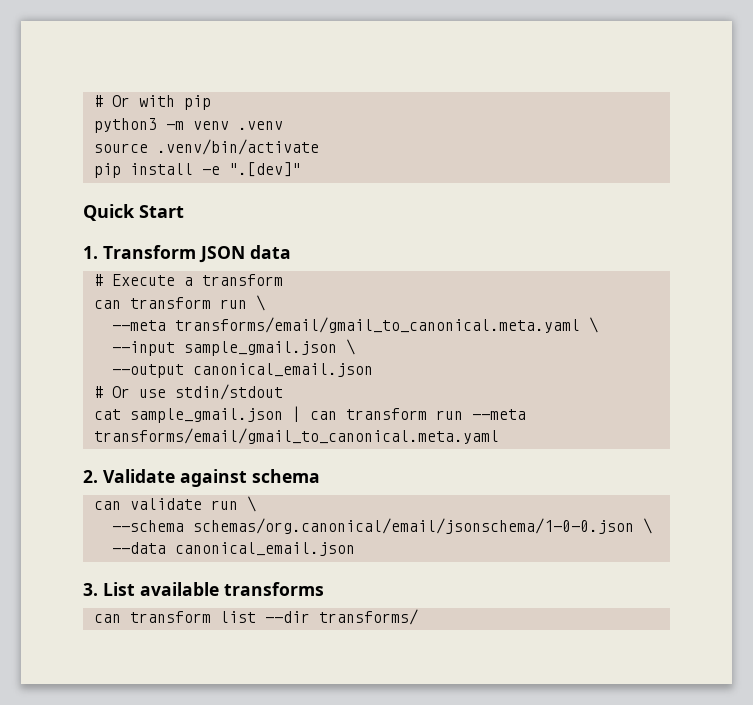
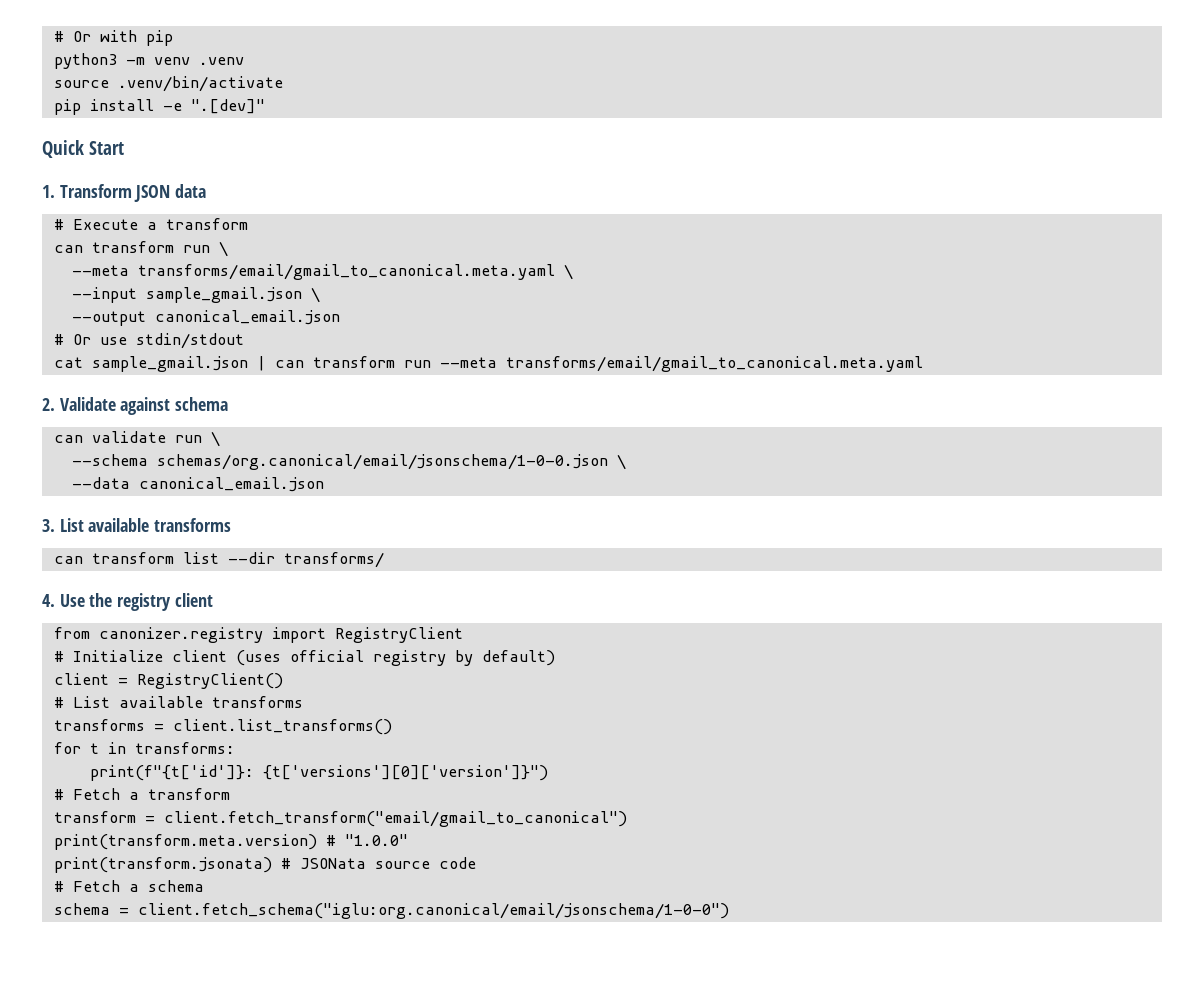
+ 4. Use the registry client
+ from canonizer.registry import RegistryClient
+ # Initialize client (uses official registry by default)
+ client = RegistryClient()
+ # List available transforms
+ transforms = client.list_transforms()
+ for t in transforms:
+ print(f"{t['id']}: {t['versions'][0]['version']}")
+ # Fetch a transform
+ transform = client.fetch_transform("email/gmail_to_canonical")
+ print(transform.meta.version) # "1.0.0"
+ print(transform.jsonata) # JSONata source code
+ # Fetch a schema
+ schema = client.fetch_schema("iglu:org.canonical/email/jsonschema/1-0-0")

